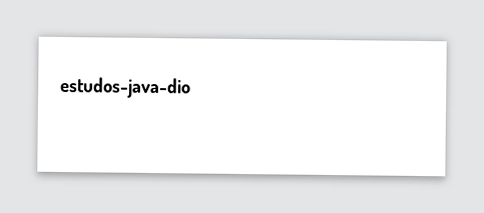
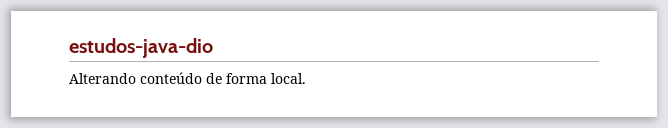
+ Alterando conteúdo de forma local.

